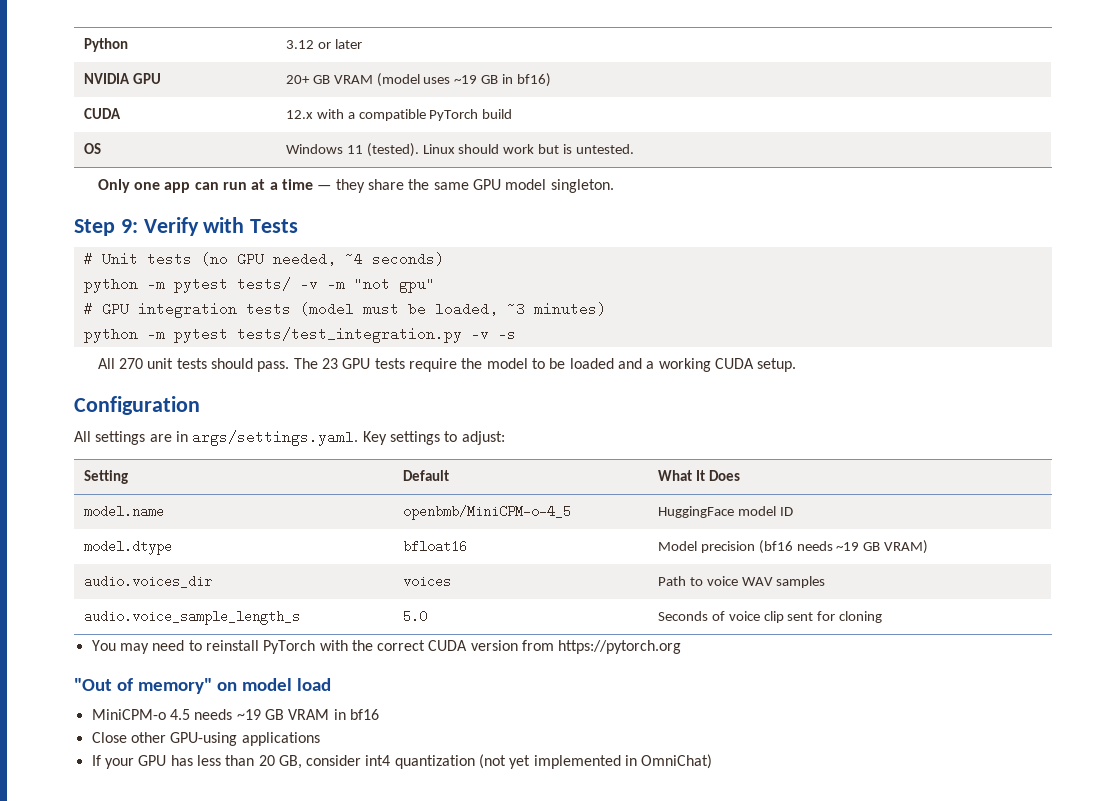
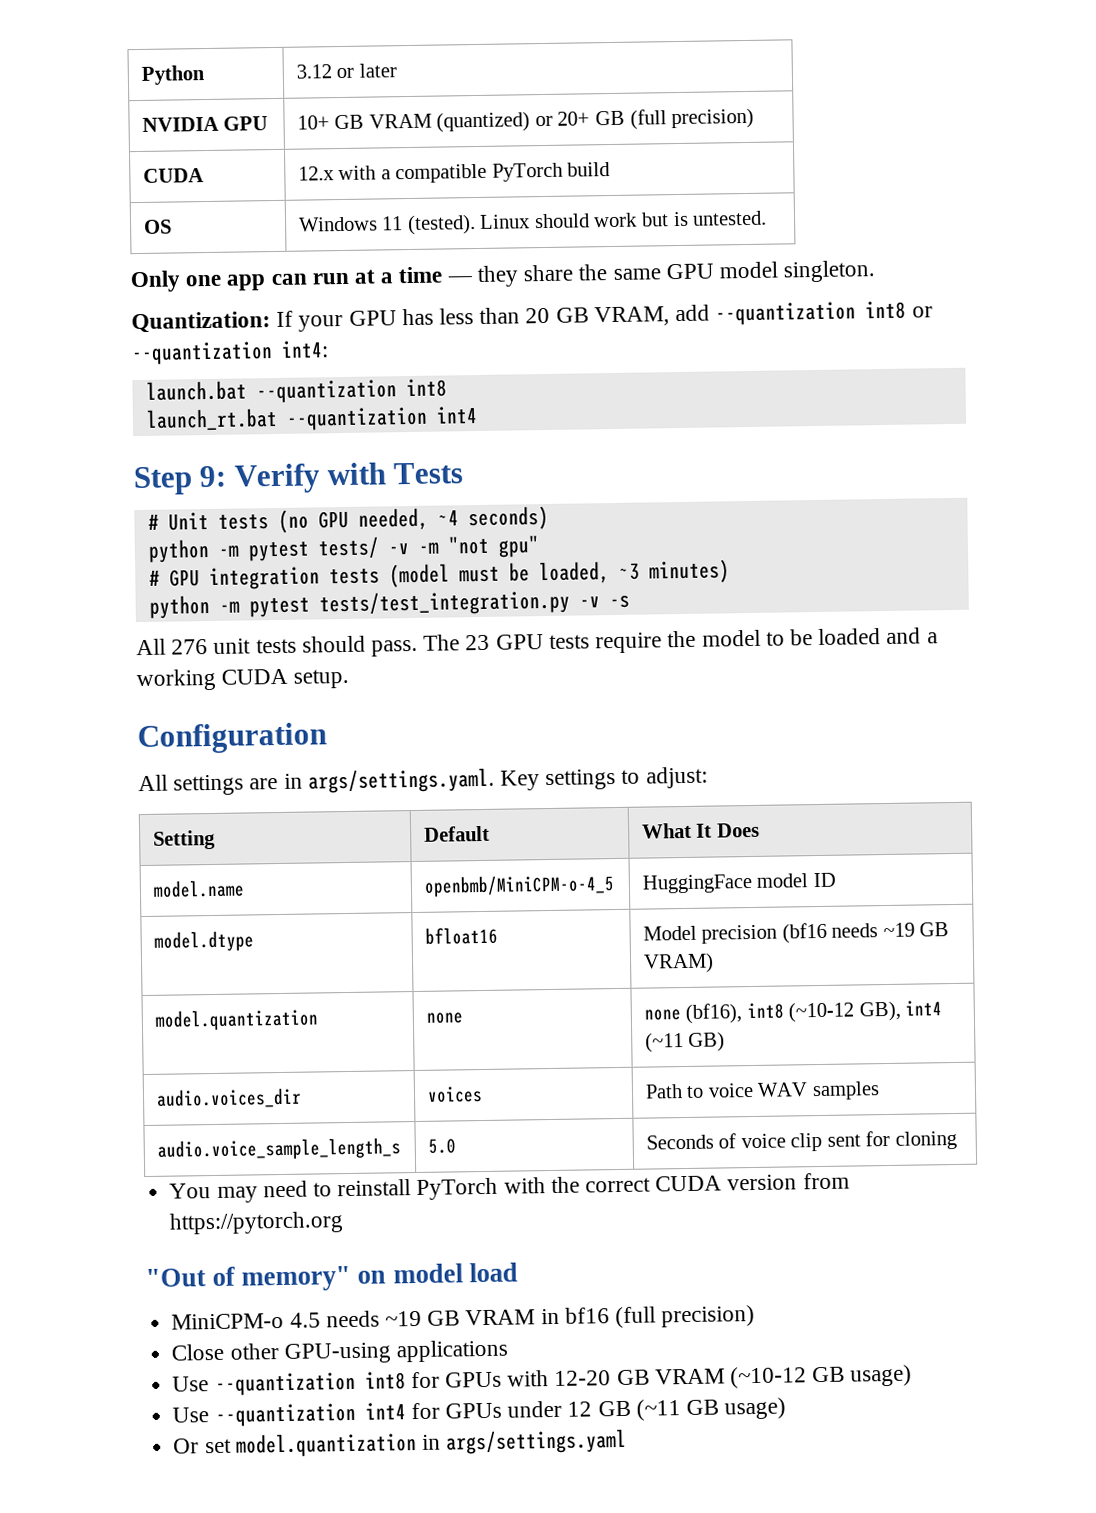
- NVIDIA GPU | 20+ GB VRAM (model uses ~19 GB in bf16)
+ NVIDIA GPU | 10+ GB VRAM (quantized) or 20+ GB (full precision)
+ Quantization: If your GPU has less than 20 GB VRAM, add --quantization int8 or --quantization int4:
+ launch.bat --quantization int8
+ launch_rt.bat --quantization int4
- All 270 unit tests should pass.
+ All 276 unit tests should pass.
+ model.quantization | none | none (bf16), int8 (~10-12 GB), int4 (~11 GB)
- MiniCPM-o 4.5 needs ~19 GB VRAM in bf16
+ MiniCPM-o 4.5 needs ~19 GB VRAM in bf16 (full precision)
- If your GPU has less than 20 GB, consider int4 quantization (not yet implemented in OmniChat)
+ Use --quantization int8 for GPUs with 12-20 GB VRAM (~10-12 GB usage)
+ Use --quantization int4 for GPUs under 12 GB (~11 GB usage)
+ Or set model.quantization in args/settings.yaml

